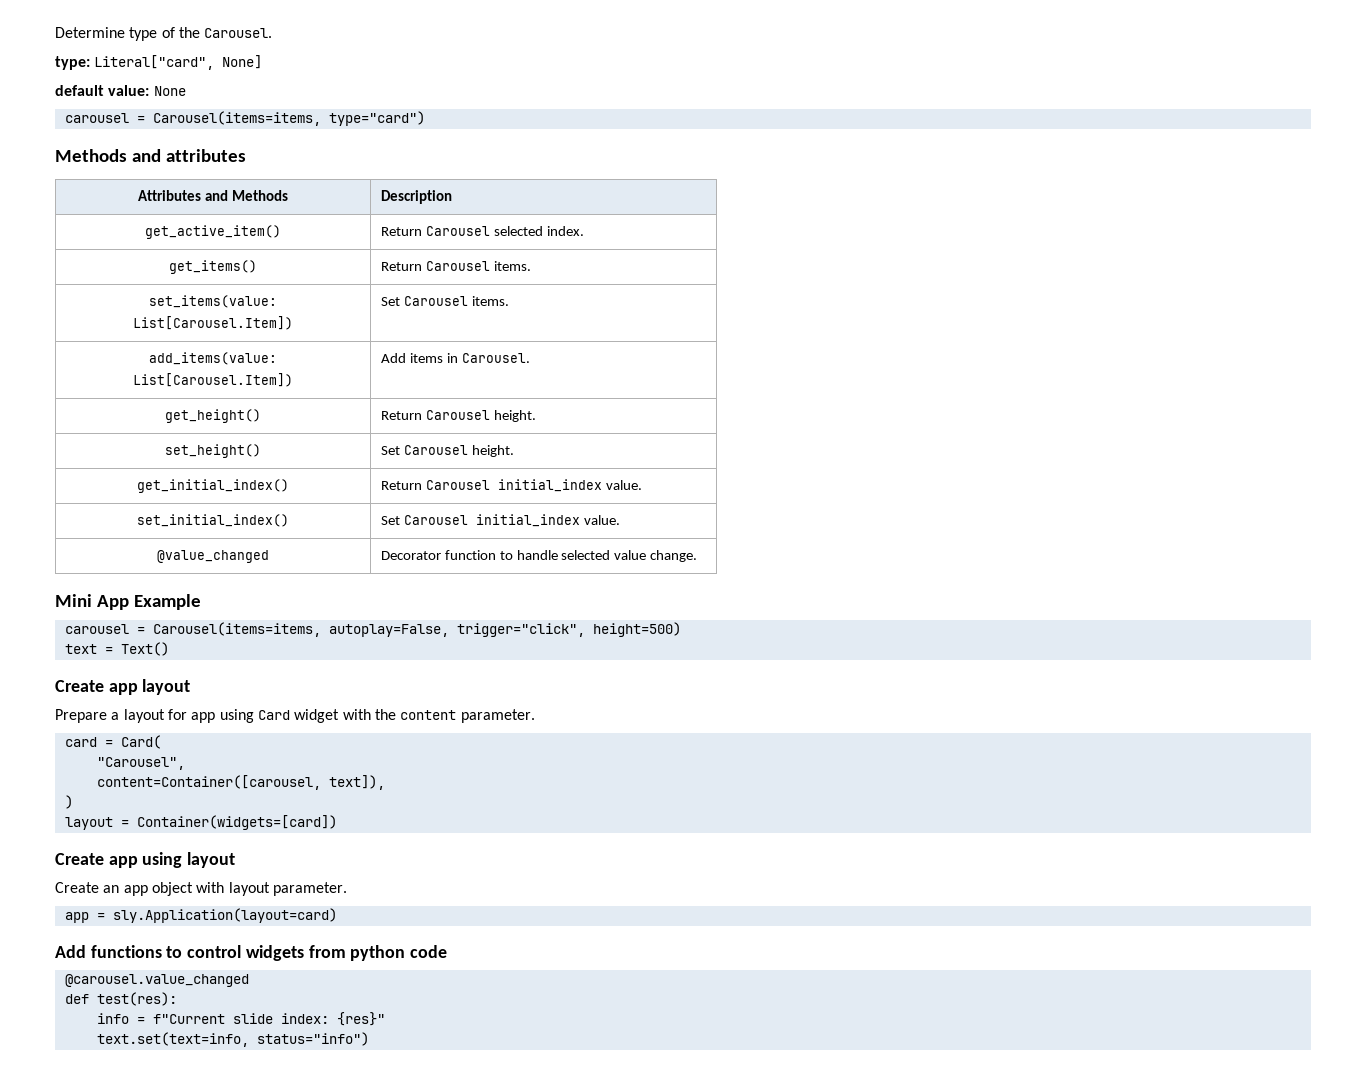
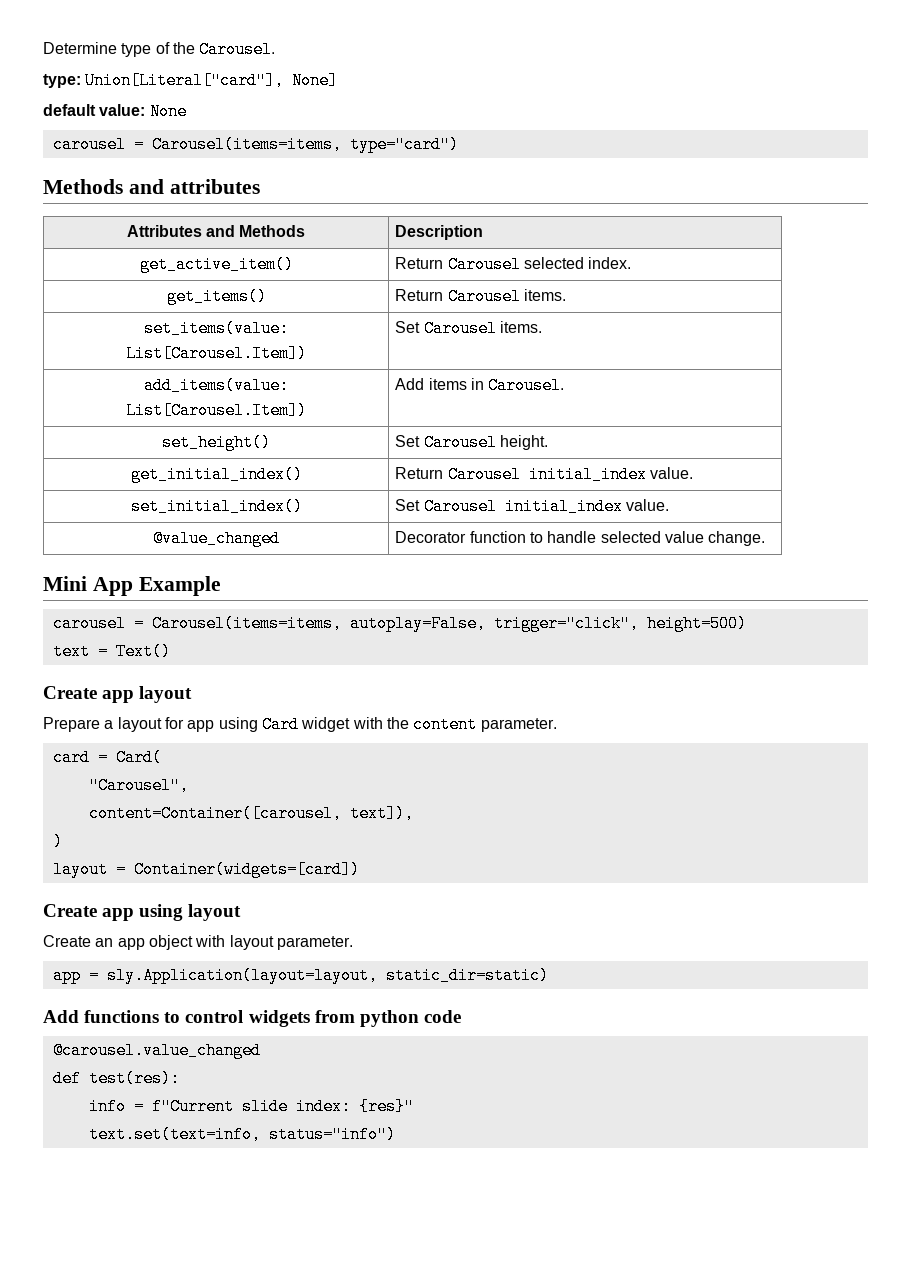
- type: Literal["card", None]
+ type: Union[Literal["card"], None]
- get_height() | Return Carousel height.
- app = sly.Application(layout=card)
+ app = sly.Application(layout=layout, static_dir=static)

